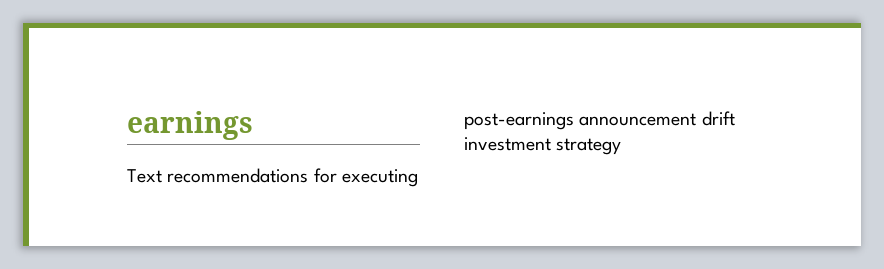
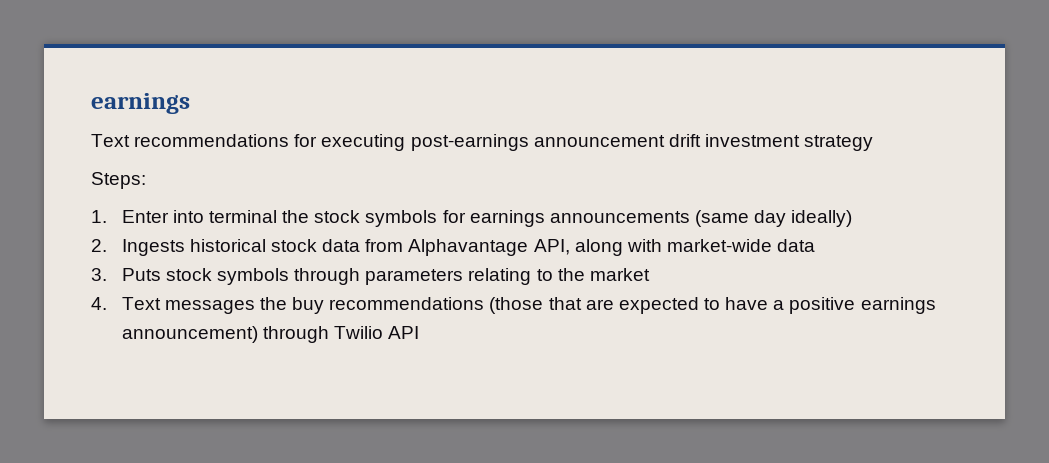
+ Steps:
+ 1. Enter into terminal the stock symbols for earnings announcements (same day ideally)
+ 2. Ingests historical stock data from Alphavantage API, along with market-wide data
+ 3. Puts stock symbols through parameters relating to the market
+ 4. Text messages the buy recommendations (those that are expected to have a positive earnings announcement) through Twilio API

